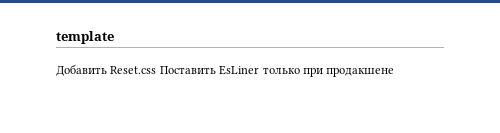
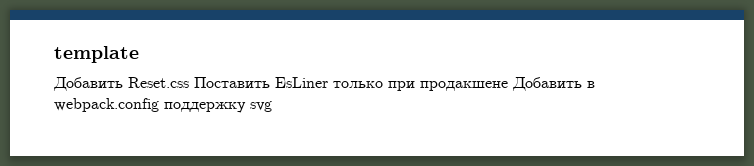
- Добавить Reset.css Поставить EsLiner только при продакшене
+ Добавить Reset.css Поставить EsLiner только при продакшене Добавить в webpack.config поддержку svg

